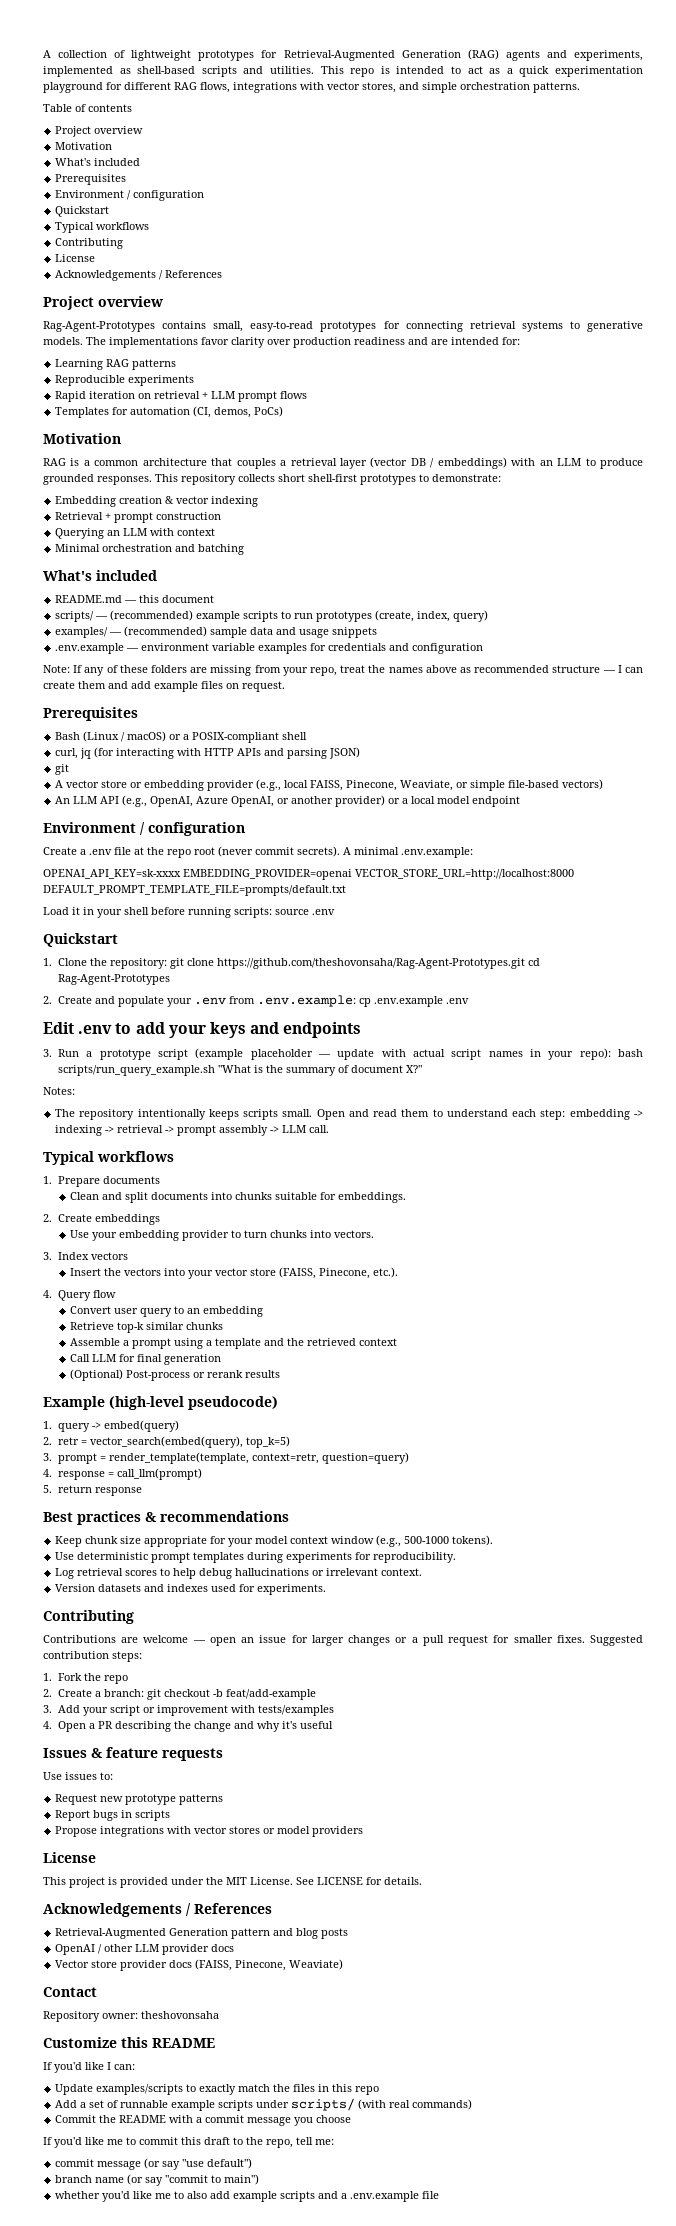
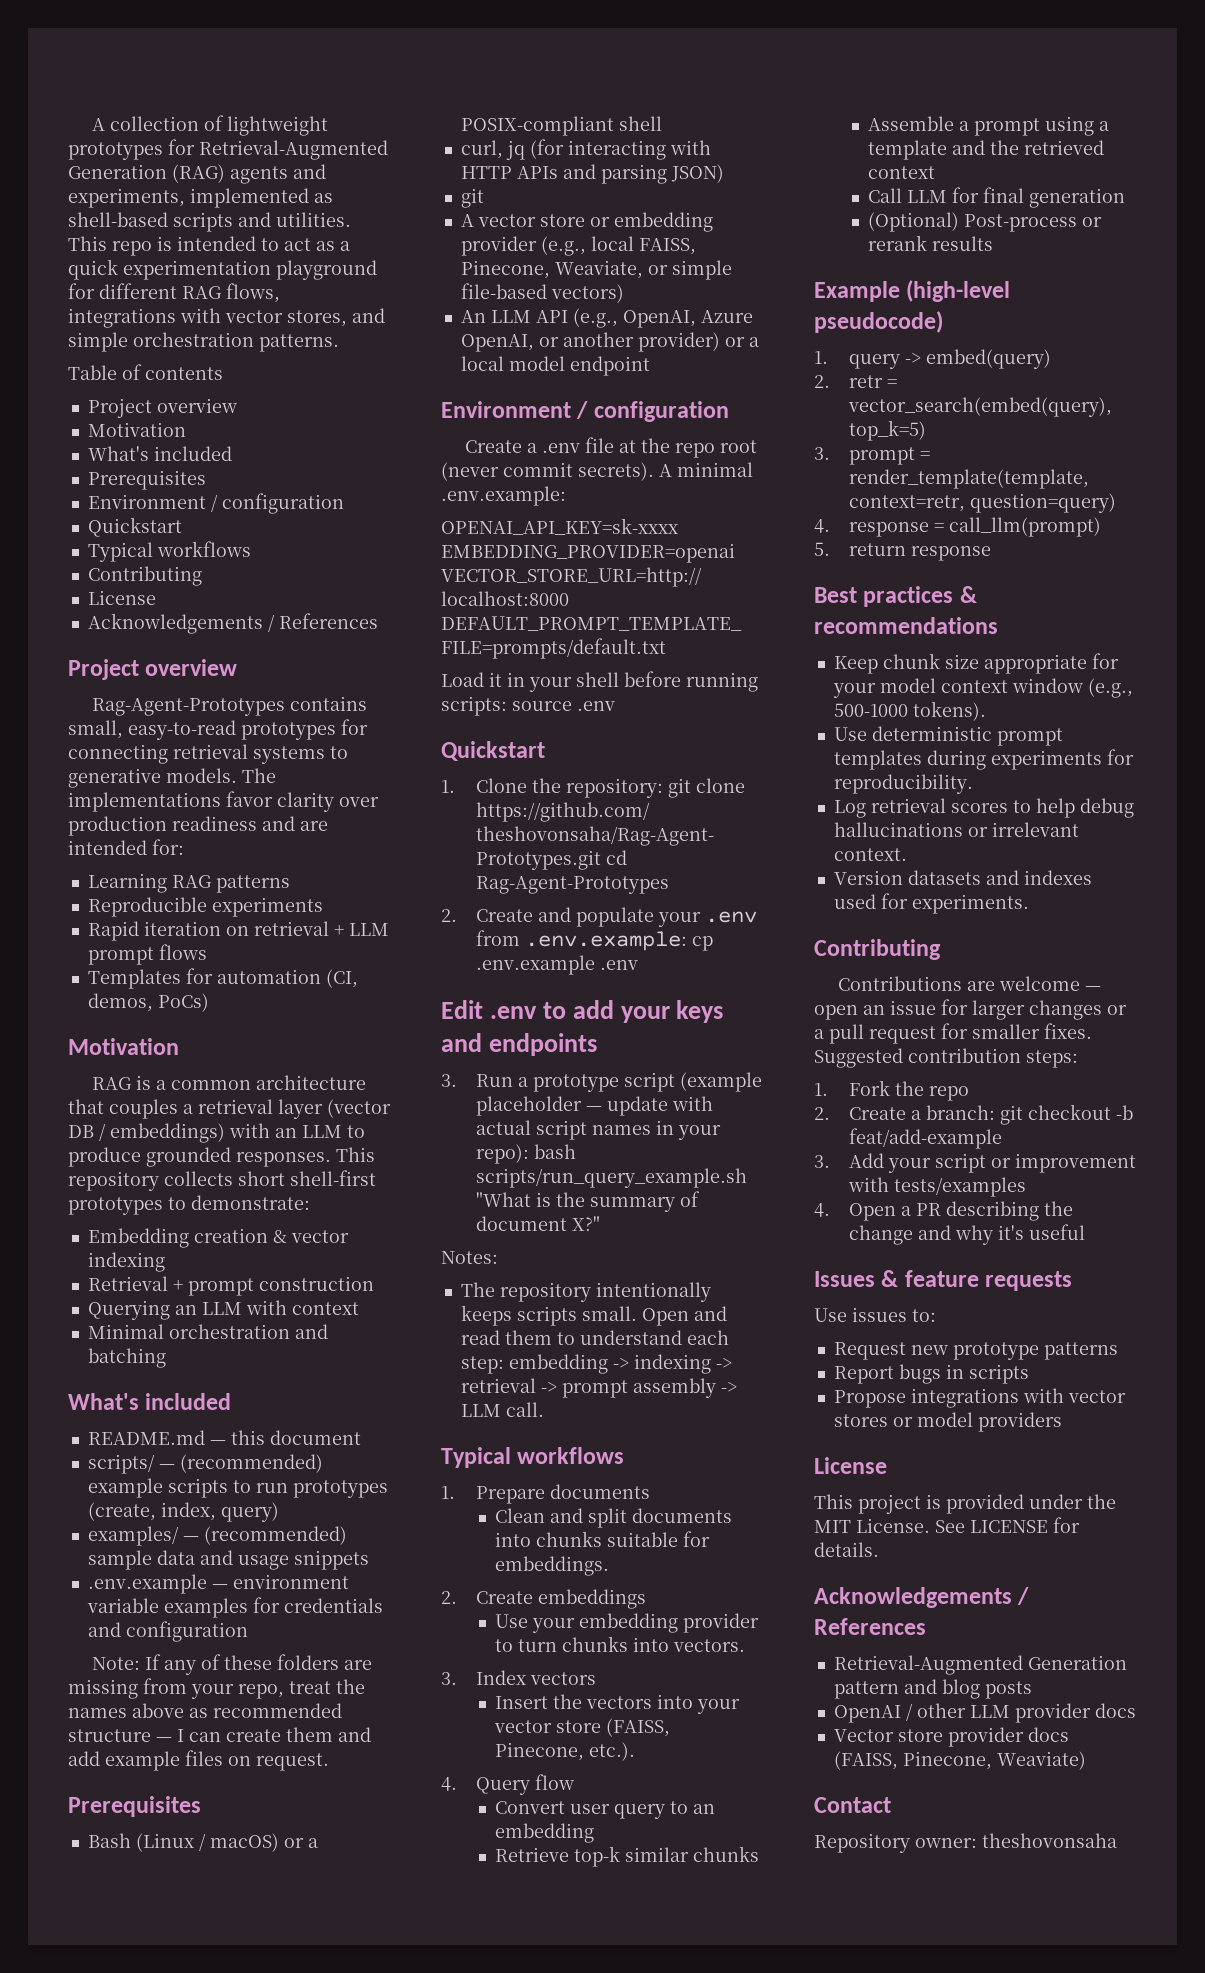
- Customize this README
- If you'd like I can:
- Update examples/scripts to exactly match the files in this repo
- Add a set of runnable example scripts under scripts/ (with real commands)
- Commit the README with a commit message you choose
- If you'd like me to commit this draft to the repo, tell me:
- commit message (or say "use default")
- branch name (or say "commit to main")
- whether you'd like me to also add example scripts and a .env.example file

